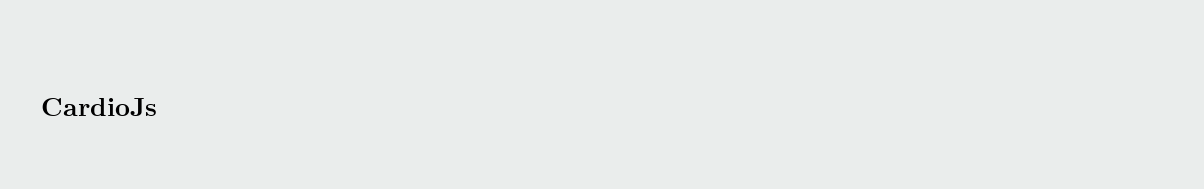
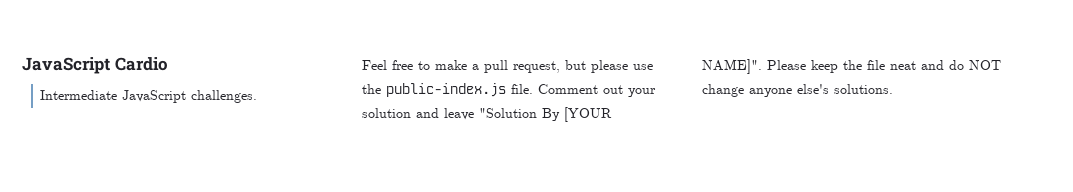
- CardioJs
+ JavaScript Cardio
+ Intermediate JavaScript challenges.
+ Feel free to make a pull request, but please use the public-index.js file. Comment out your solution and leave "Solution By [YOUR NAME]". Please keep the file neat and do NOT change anyone else's solutions.

